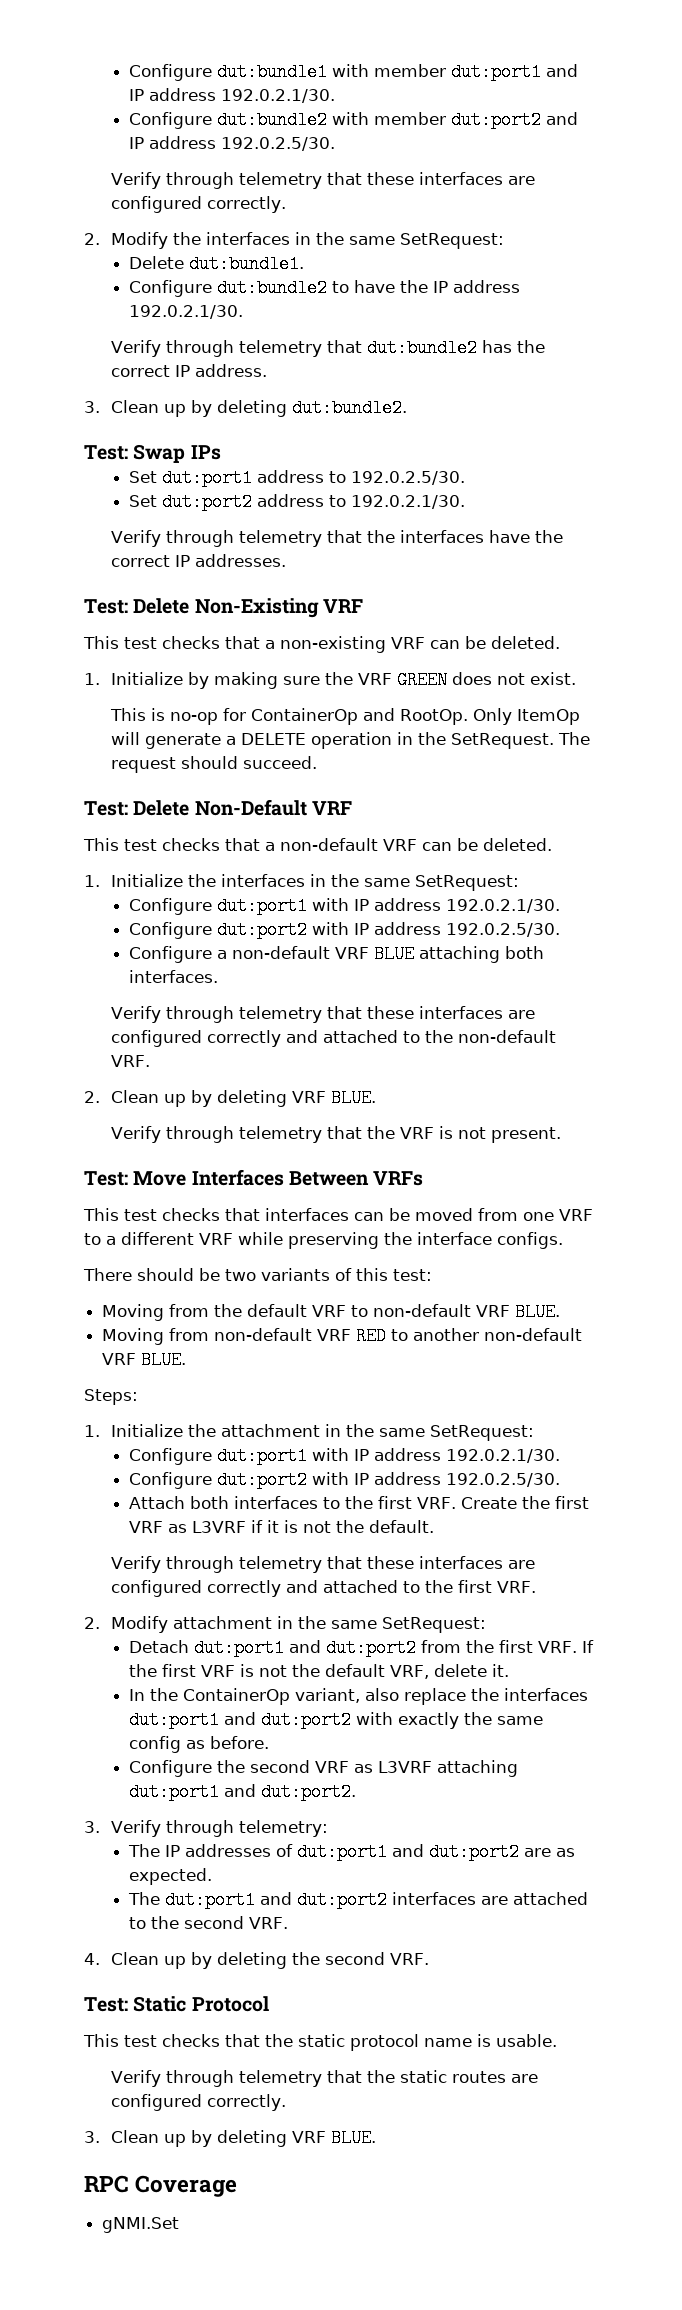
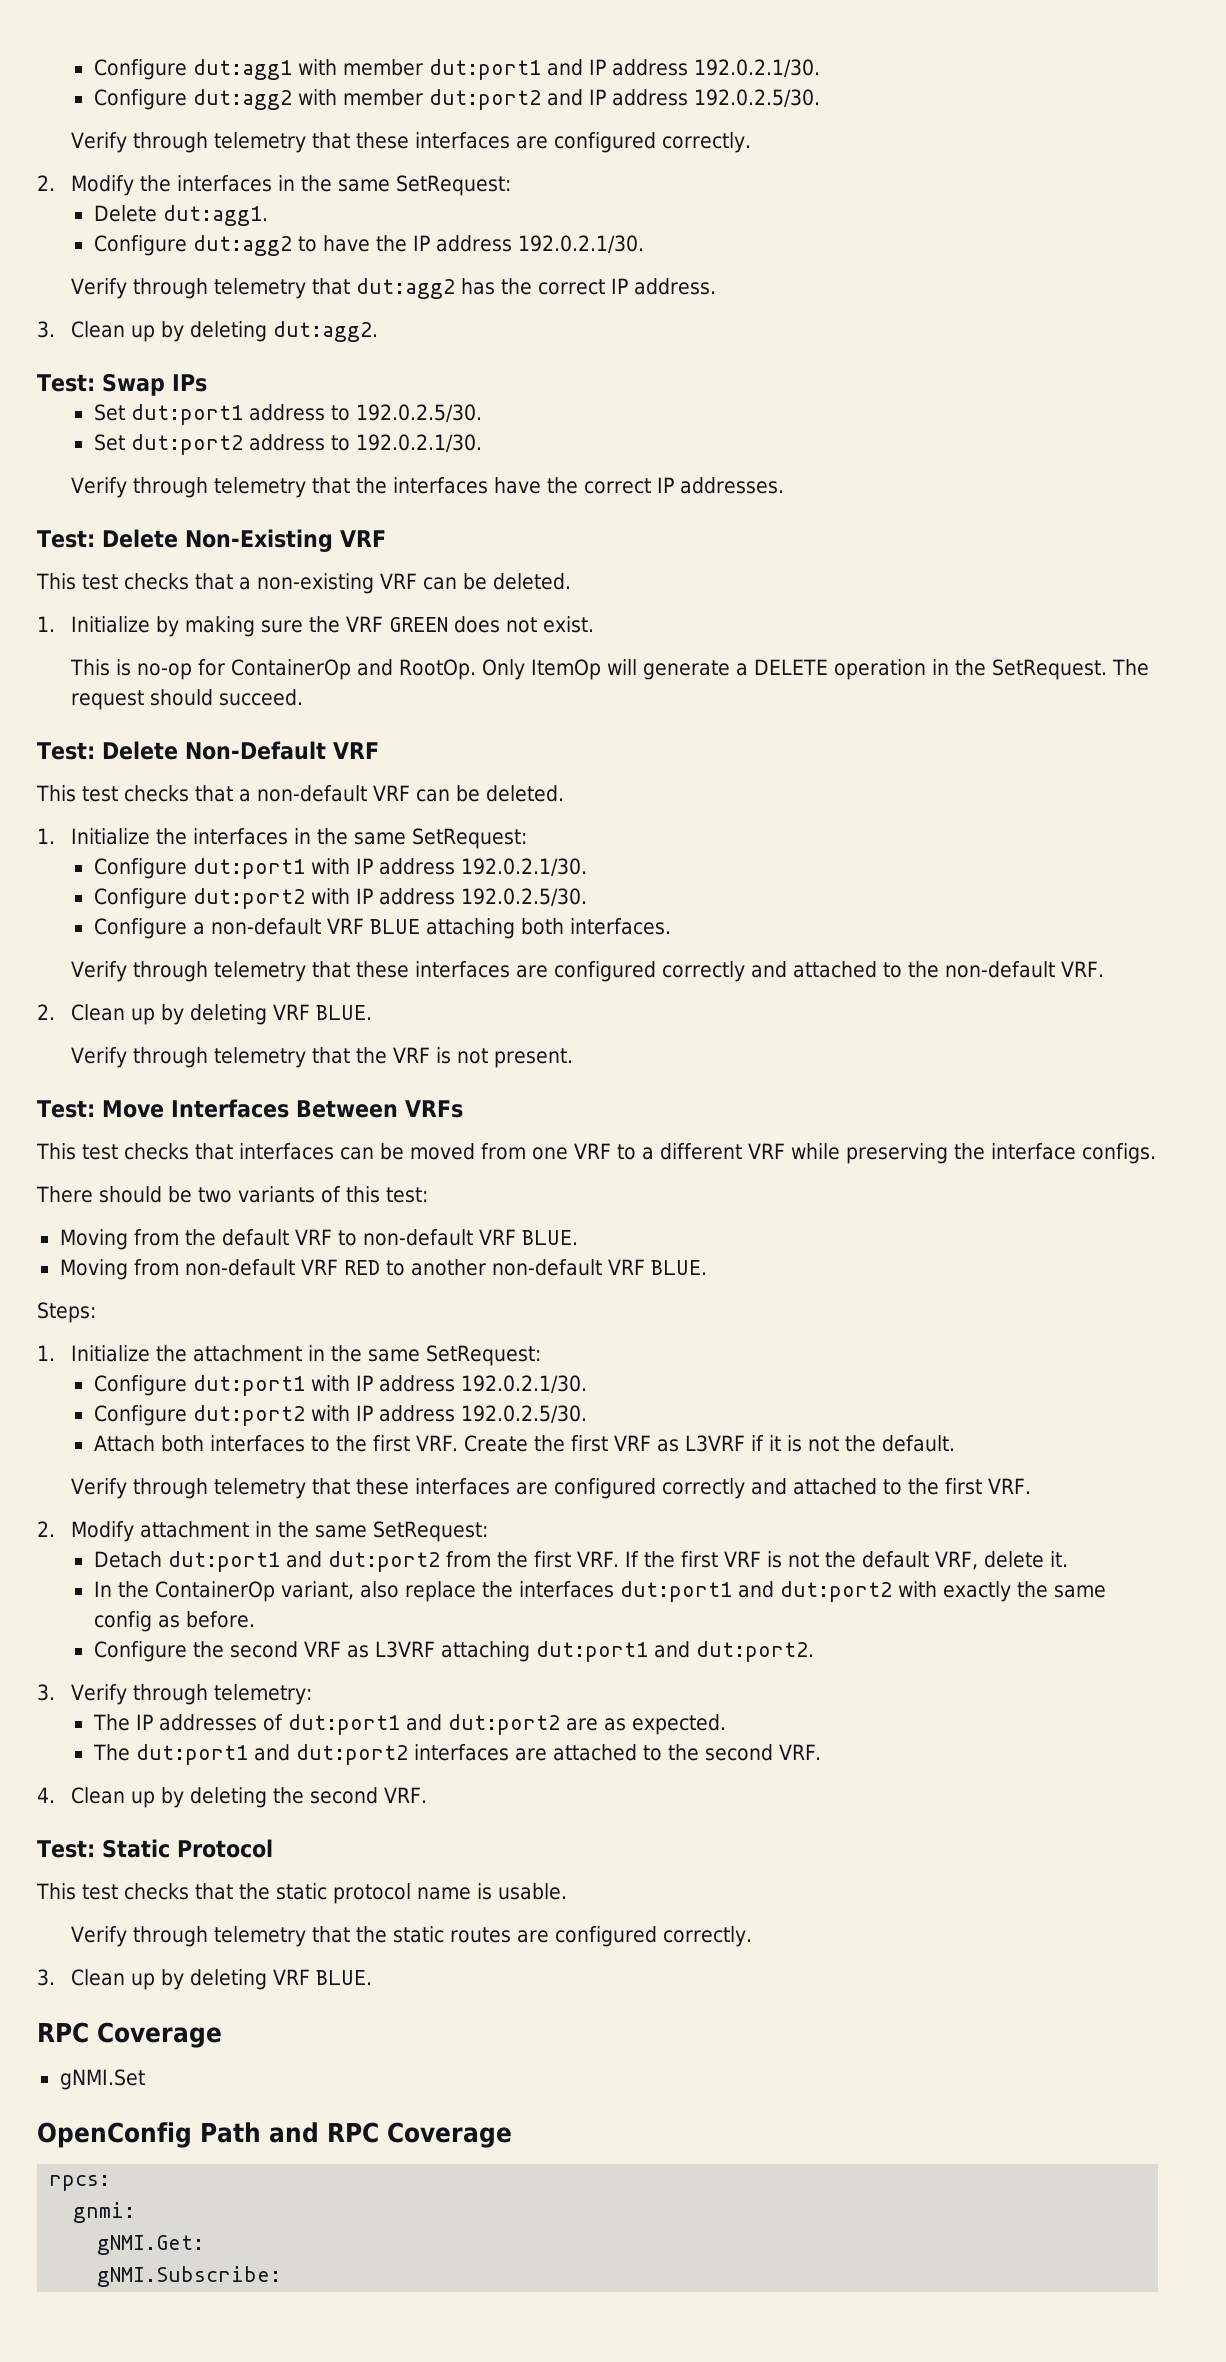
- Configure dut:bundle1 with member dut:port1 and IP address 192.0.2.1/30.
+ Configure dut:agg1 with member dut:port1 and IP address 192.0.2.1/30.
- Configure dut:bundle2 with member dut:port2 and IP address 192.0.2.5/30.
+ Configure dut:agg2 with member dut:port2 and IP address 192.0.2.5/30.
- Delete dut:bundle1.
- Configure dut:bundle2 to have the IP address 192.0.2.1/30.
+ Delete dut:agg1.
+ Configure dut:agg2 to have the IP address 192.0.2.1/30.
- Verify through telemetry that dut:bundle2 has the correct IP address.
+ Verify through telemetry that dut:agg2 has the correct IP address.
- 3. Clean up by deleting dut:bundle2.
+ 3. Clean up by deleting dut:agg2.
+ OpenConfig Path and RPC Coverage
+ rpcs:
+ gnmi:
+ gNMI.Get:
+ gNMI.Subscribe:

